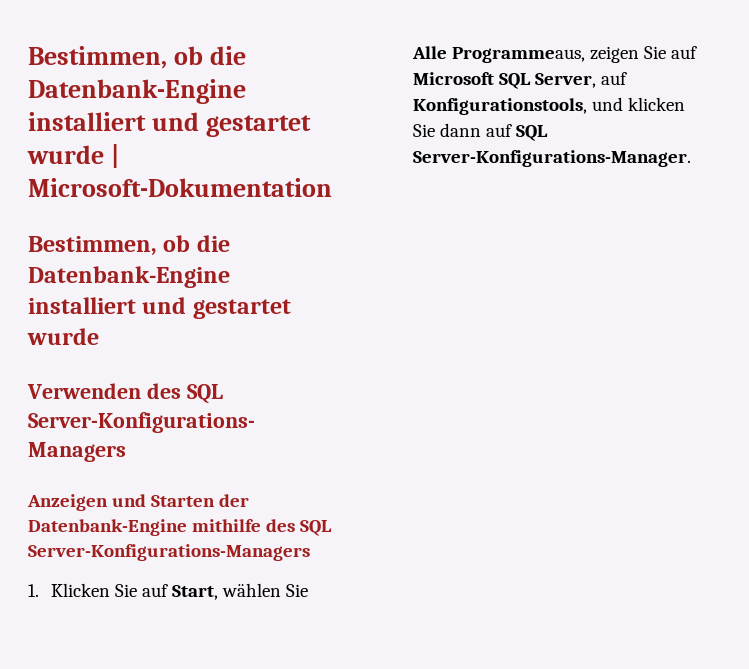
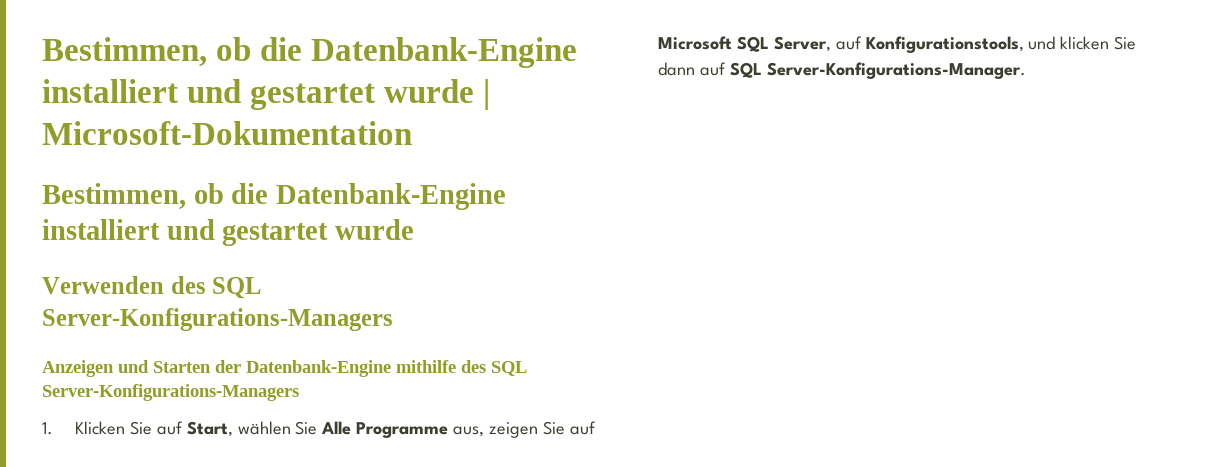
- 1. Klicken Sie auf Start, wählen Sie Alle Programmeaus, zeigen Sie auf Microsoft SQL Server, auf Konfigurationstools, und klicken Sie dann auf SQL Server-Konfigurations-Manager.
+ 1. Klicken Sie auf Start, wählen Sie Alle Programme aus, zeigen Sie auf Microsoft SQL Server, auf Konfigurationstools, und klicken Sie dann auf SQL Server-Konfigurations-Manager.

